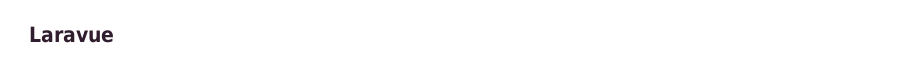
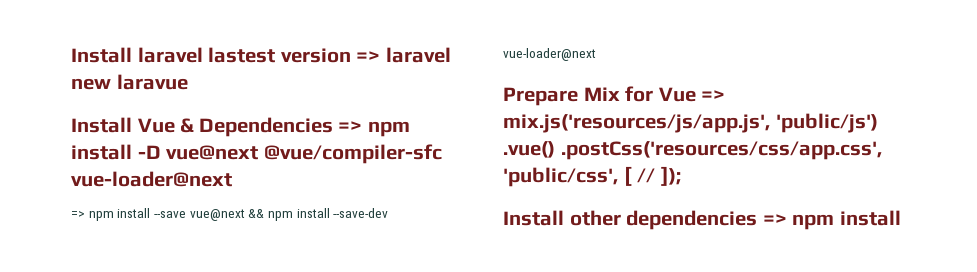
- Laravue
+ Install laravel lastest version => laravel new laravue
+ Install Vue & Dependencies => npm install -D vue@next @vue/compiler-sfc vue-loader@next
+ => npm install --save vue@next && npm install --save-dev vue-loader@next
+ Prepare Mix for Vue => mix.js('resources/js/app.js', 'public/js') .vue() .postCss('resources/css/app.css', 'public/css', [ // ]);
+ Install other dependencies => npm install

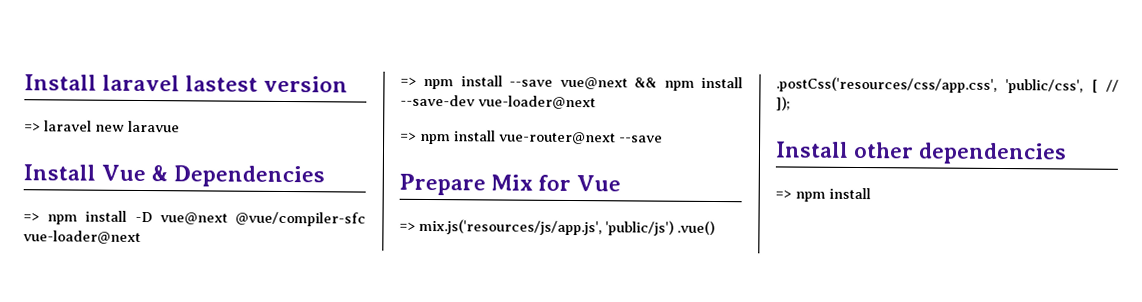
- Install laravel lastest version => laravel new laravue
+ Install laravel lastest version
+ => laravel new laravue
- Install Vue & Dependencies => npm install -D vue@next @vue/compiler-sfc vue-loader@next
+ Install Vue & Dependencies
+ => npm install -D vue@next @vue/compiler-sfc vue-loader@next
+ => npm install vue-router@next --save
- Prepare Mix for Vue => mix.js('resources/js/app.js', 'public/js') .vue() .postCss('resources/css/app.css', 'public/css', [ // ]);
+ Prepare Mix for Vue
+ => mix.js('resources/js/app.js', 'public/js') .vue() .postCss('resources/css/app.css', 'public/css', [ // ]);
- Install other dependencies => npm install
+ Install other dependencies
+ => npm install

